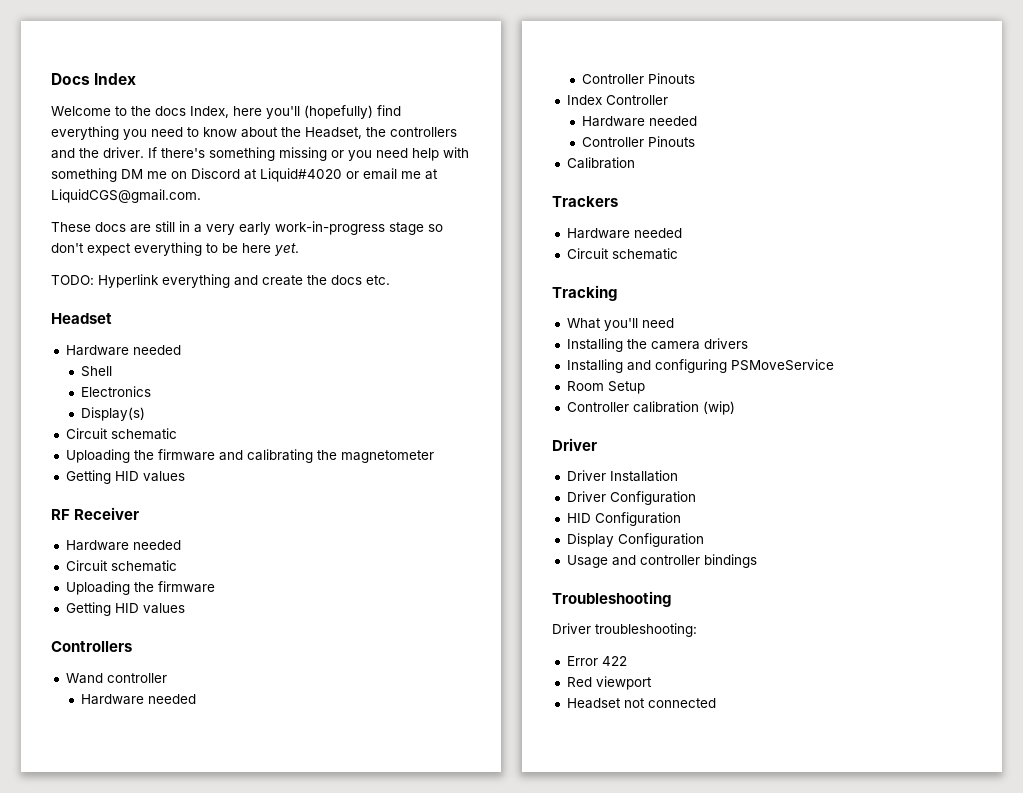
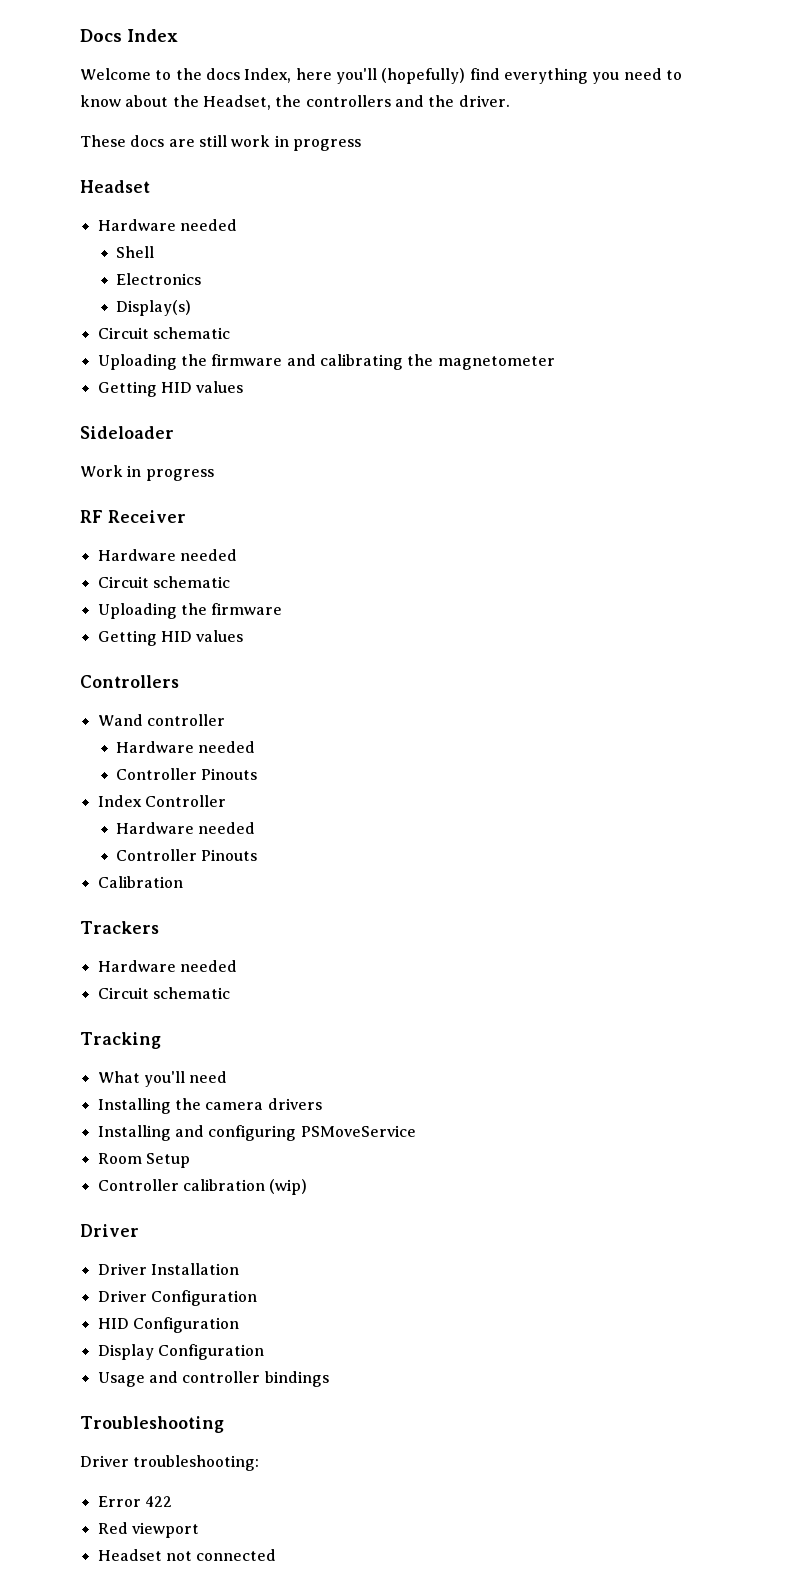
- Welcome to the docs Index, here you'll (hopefully) find everything you need to know about the Headset, the controllers and the driver. If there's something missing or you need help with something DM me on Discord at Liquid#4020 or email me at LiquidCGS@gmail.com.
- These docs are still in a very early work-in-progress stage so don't expect everything to be here yet.
- TODO: Hyperlink everything and create the docs etc.
+ Welcome to the docs Index, here you'll (hopefully) find everything you need to know about the Headset, the controllers and the driver.
+ These docs are still work in progress
+ Sideloader
+ Work in progress

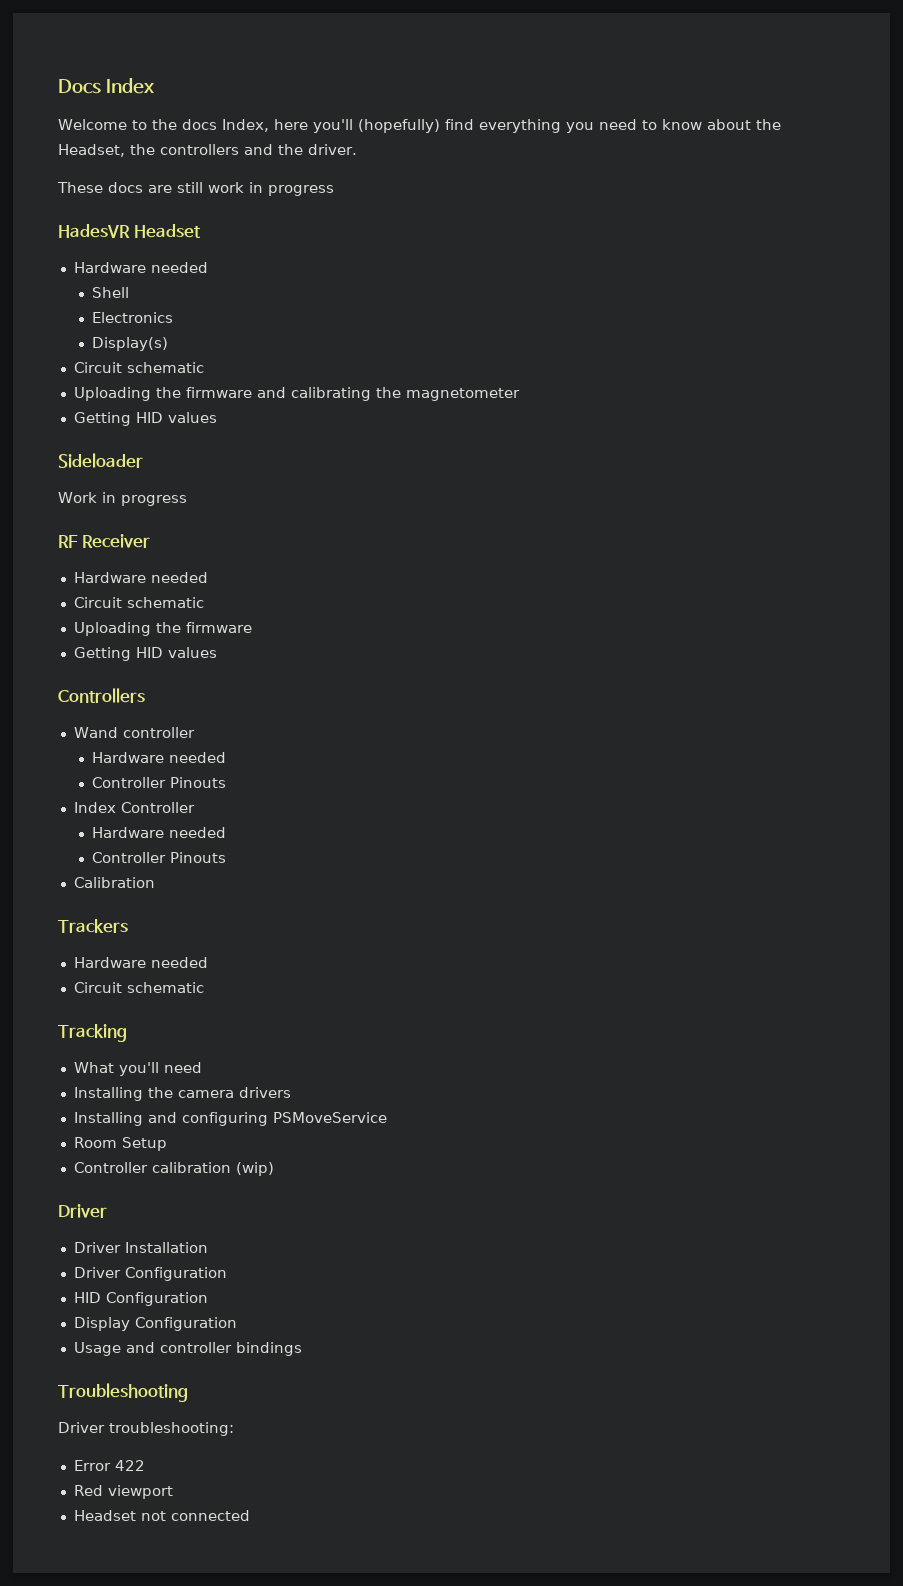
  These docs are still work in progress
- Headset
+ HadesVR Headset

